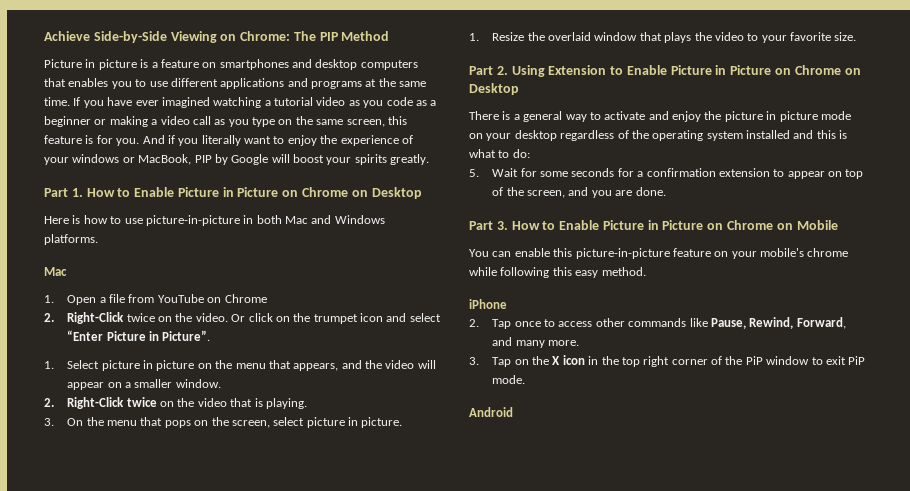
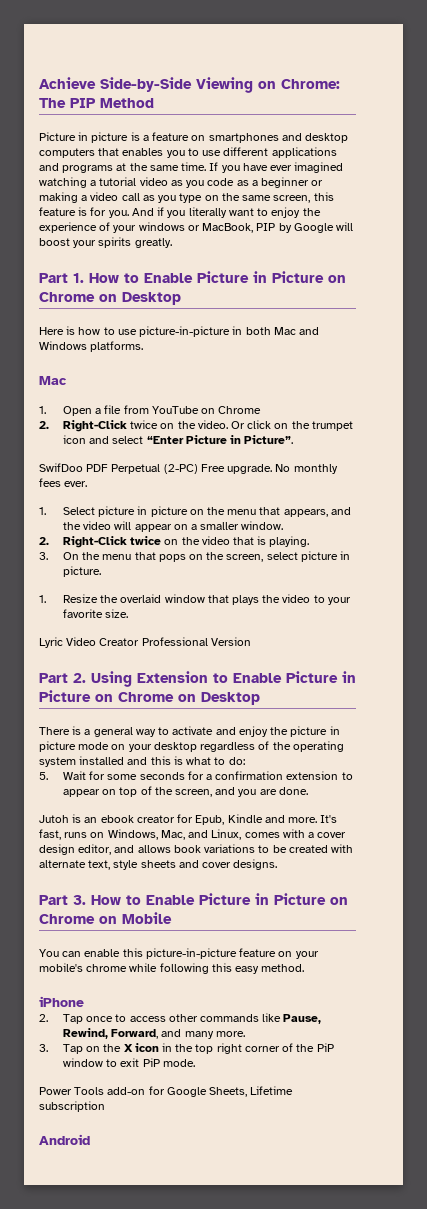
+ SwifDoo PDF Perpetual (2-PC) Free upgrade. No monthly fees ever.
+ Lyric Video Creator Professional Version
+ Jutoh is an ebook creator for Epub, Kindle and more. It's fast, runs on Windows, Mac, and Linux, comes with a cover design editor, and allows book variations to be created with alternate text, style sheets and cover designs.
+ Power Tools add-on for Google Sheets, Lifetime subscription

